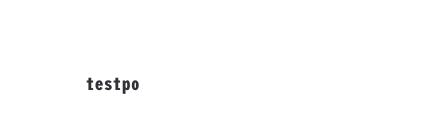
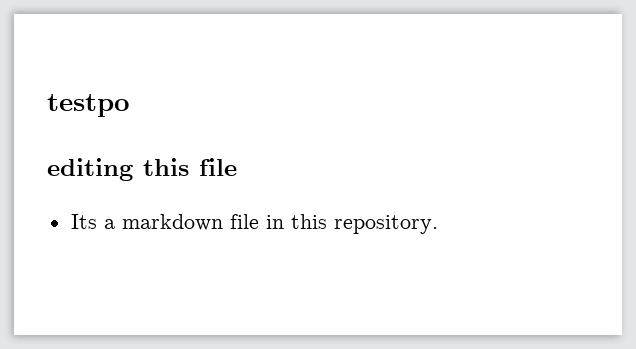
+ editing this file
+ Its a markdown file in this repository.

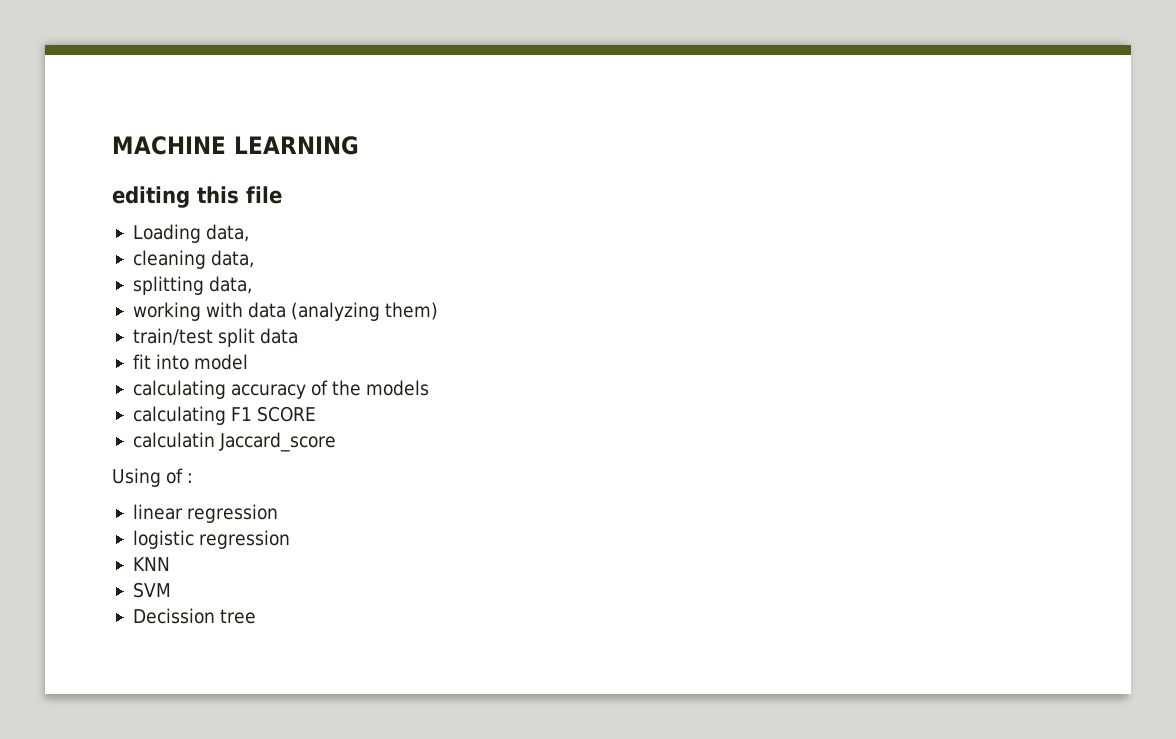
- testpo
+ MACHINE LEARNING
- Its a markdown file in this repository.
+ Loading data,
+ cleaning data,
+ splitting data,
+ working with data (analyzing them)
+ train/test split data
+ fit into model
+ calculating accuracy of the models
+ calculating F1 SCORE
+ calculatin Jaccard_score
+ Using of :
+ linear regression
+ logistic regression
+ KNN
+ SVM
+ Decission tree

